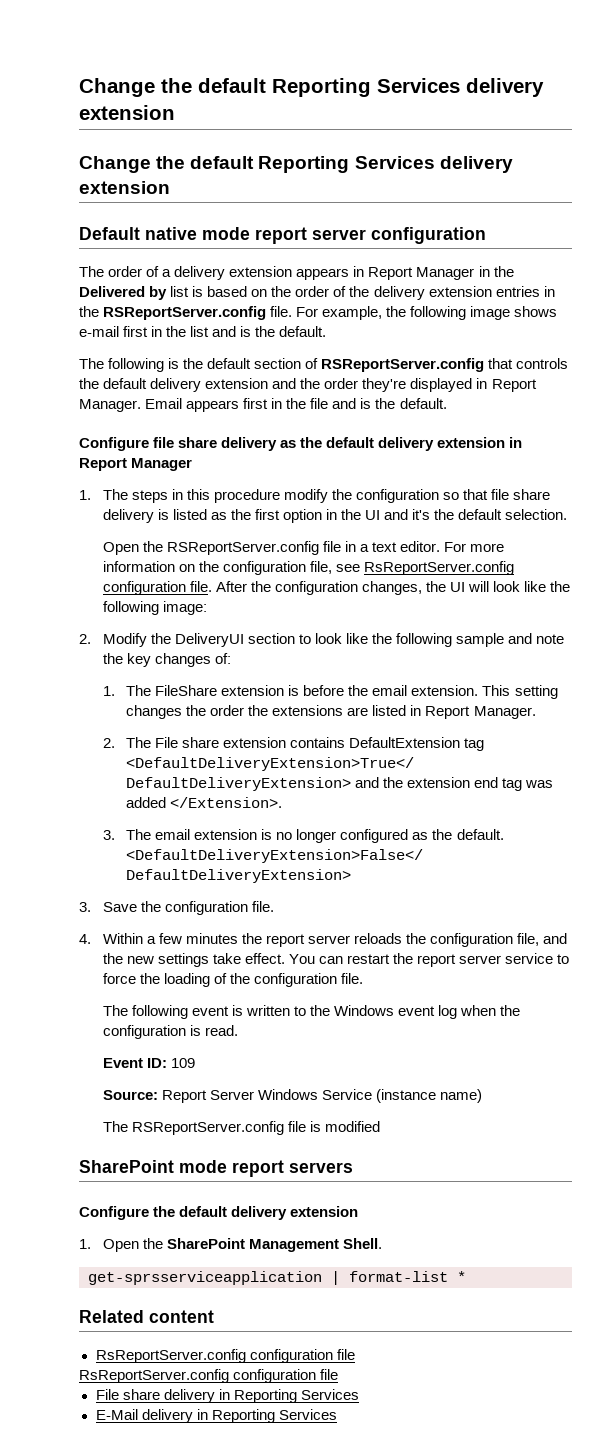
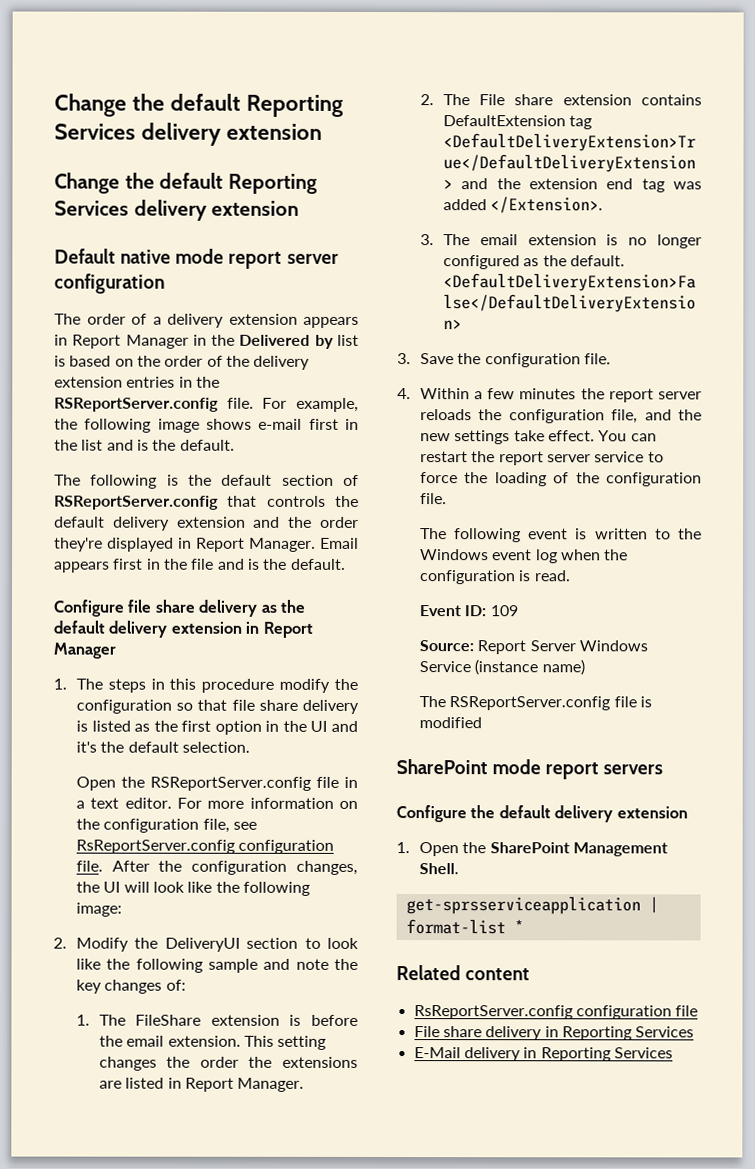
  Related content
- RsReportServer.config configuration file

